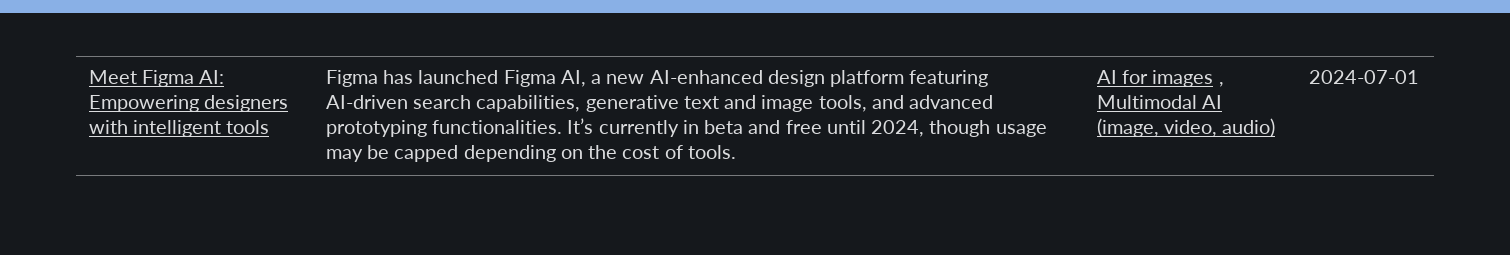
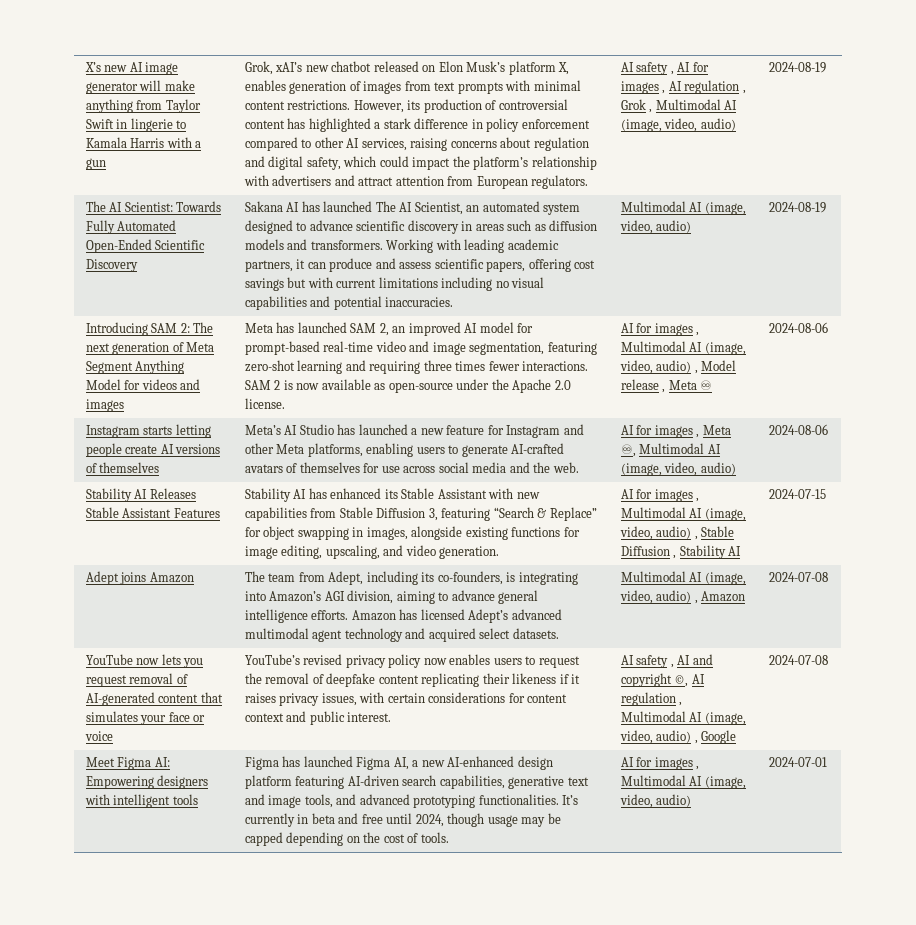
+ X’s new AI image generator will make anything from Taylor Swift in lingerie to Kamala Harris with a gun | Grok, xAI’s new chatbot released on Elon Musk’s platform X, enables generation of images from text prompts with minimal content restrictions. However, its production of controversial content has highlighted a stark difference in policy enforcement compared to other AI services, raising concerns about regulation and digital safety, which could impact the platform’s relationship with advertisers and attract attention from European regulators. | AI safety , AI for images , AI regulation , Grok , Multimodal AI (image, video, audio) | 2024-08-19
+ The AI Scientist: Towards Fully Automated Open-Ended Scientific Discovery | Sakana AI has launched The AI Scientist, an automated system designed to advance scientific discovery in areas such as diffusion models and transformers. Working with leading academic partners, it can produce and assess scientific papers, offering cost savings but with current limitations including no visual capabilities and potential inaccuracies. | Multimodal AI (image, video, audio) | 2024-08-19
+ Introducing SAM 2: The next generation of Meta Segment Anything Model for videos and images | Meta has launched SAM 2, an improved AI model for prompt-based real-time video and image segmentation, featuring zero-shot learning and requiring three times fewer interactions. SAM 2 is now available as open-source under the Apache 2.0 license. | AI for images , Multimodal AI (image, video, audio) , Model release , Meta ♾ | 2024-08-06
+ Instagram starts letting people create AI versions of themselves | Meta’s AI Studio has launched a new feature for Instagram and other Meta platforms, enabling users to generate AI-crafted avatars of themselves for use across social media and the web. | AI for images , Meta ♾, Multimodal AI (image, video, audio) | 2024-08-06
+ Stability AI Releases Stable Assistant Features | Stability AI has enhanced its Stable Assistant with new capabilities from Stable Diffusion 3, featuring “Search & Replace” for object swapping in images, alongside existing functions for image editing, upscaling, and video generation. | AI for images , Multimodal AI (image, video, audio) , Stable Diffusion , Stability AI | 2024-07-15
+ Adept joins Amazon | The team from Adept, including its co-founders, is integrating into Amazon’s AGI division, aiming to advance general intelligence efforts. Amazon has licensed Adept’s advanced multimodal agent technology and acquired select datasets. | Multimodal AI (image, video, audio) , Amazon | 2024-07-08
+ YouTube now lets you request removal of AI-generated content that simulates your face or voice | YouTube’s revised privacy policy now enables users to request the removal of deepfake content replicating their likeness if it raises privacy issues, with certain considerations for content context and public interest. | AI safety , AI and copyright ©, AI regulation , Multimodal AI (image, video, audio) , Google | 2024-07-08

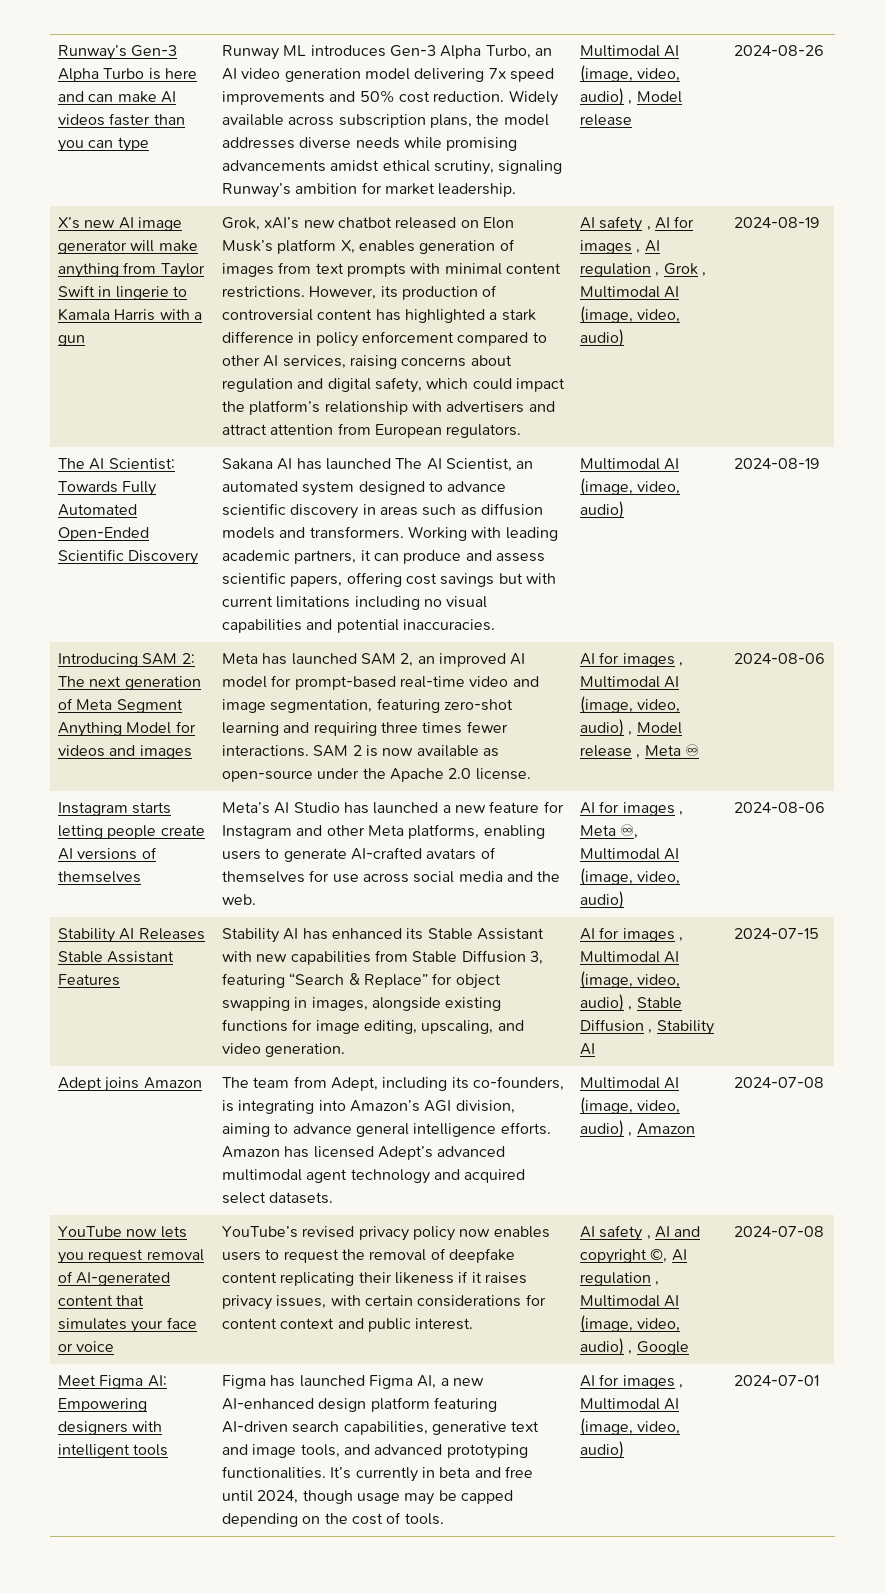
+ Runway’s Gen-3 Alpha Turbo is here and can make AI videos faster than you can type | Runway ML introduces Gen-3 Alpha Turbo, an AI video generation model delivering 7x speed improvements and 50% cost reduction. Widely available across subscription plans, the model addresses diverse needs while promising advancements amidst ethical scrutiny, signaling Runway’s ambition for market leadership. | Multimodal AI (image, video, audio) , Model release | 2024-08-26

